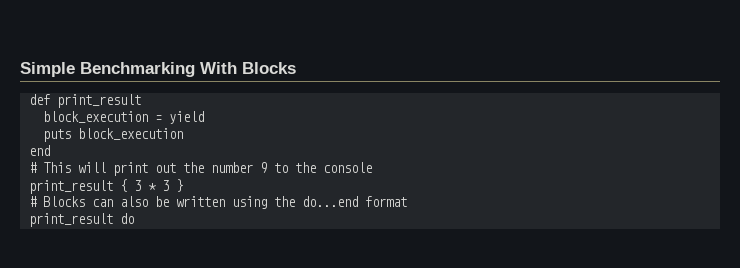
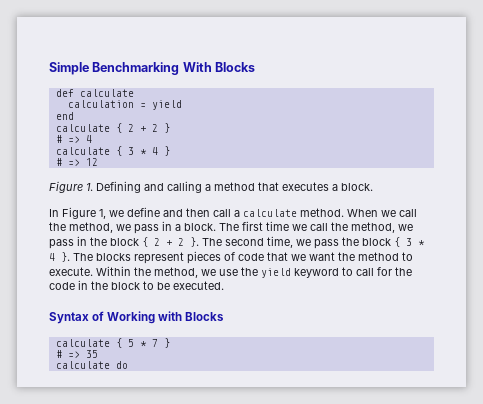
- def print_result
- block_execution = yield
+ def calculate
+ calculation = yield
- puts block_execution
- # This will print out the number 9 to the console
- print_result { 3 * 3 }
- # Blocks can also be written using the do...end format
- print_result do
+ calculate { 2 + 2 }
+ # => 4
+ calculate { 3 * 4 }
+ # => 12
+ Figure 1. Defining and calling a method that executes a block.
+ In Figure 1, we define and then call a calculate method. When we call the method, we pass in a block. The first time we call the method, we pass in the block { 2 + 2 }. The second time, we pass the block { 3 * 4 }. The blocks represent pieces of code that we want the method to execute. Within the method, we use the yield keyword to call for the code in the block to be executed.
+ Syntax of Working with Blocks
+ calculate { 5 * 7 }
+ # => 35
+ calculate do

